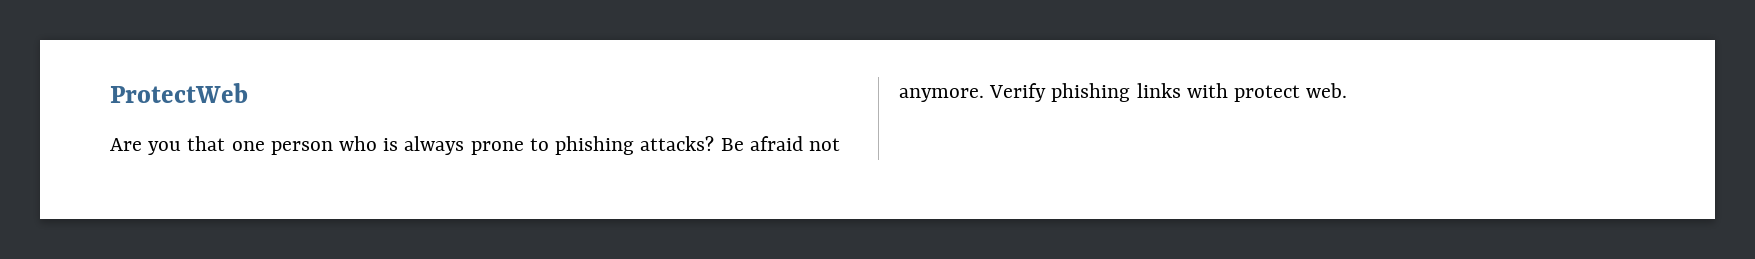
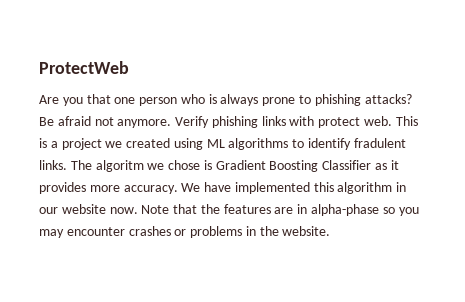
+ This is a project we created using ML algorithms to identify fradulent links. The algoritm we chose is Gradient Boosting Classifier as it provides more accuracy. We have implemented this algorithm in our website now. Note that the features are in alpha-phase so you may encounter crashes or problems in the website.

